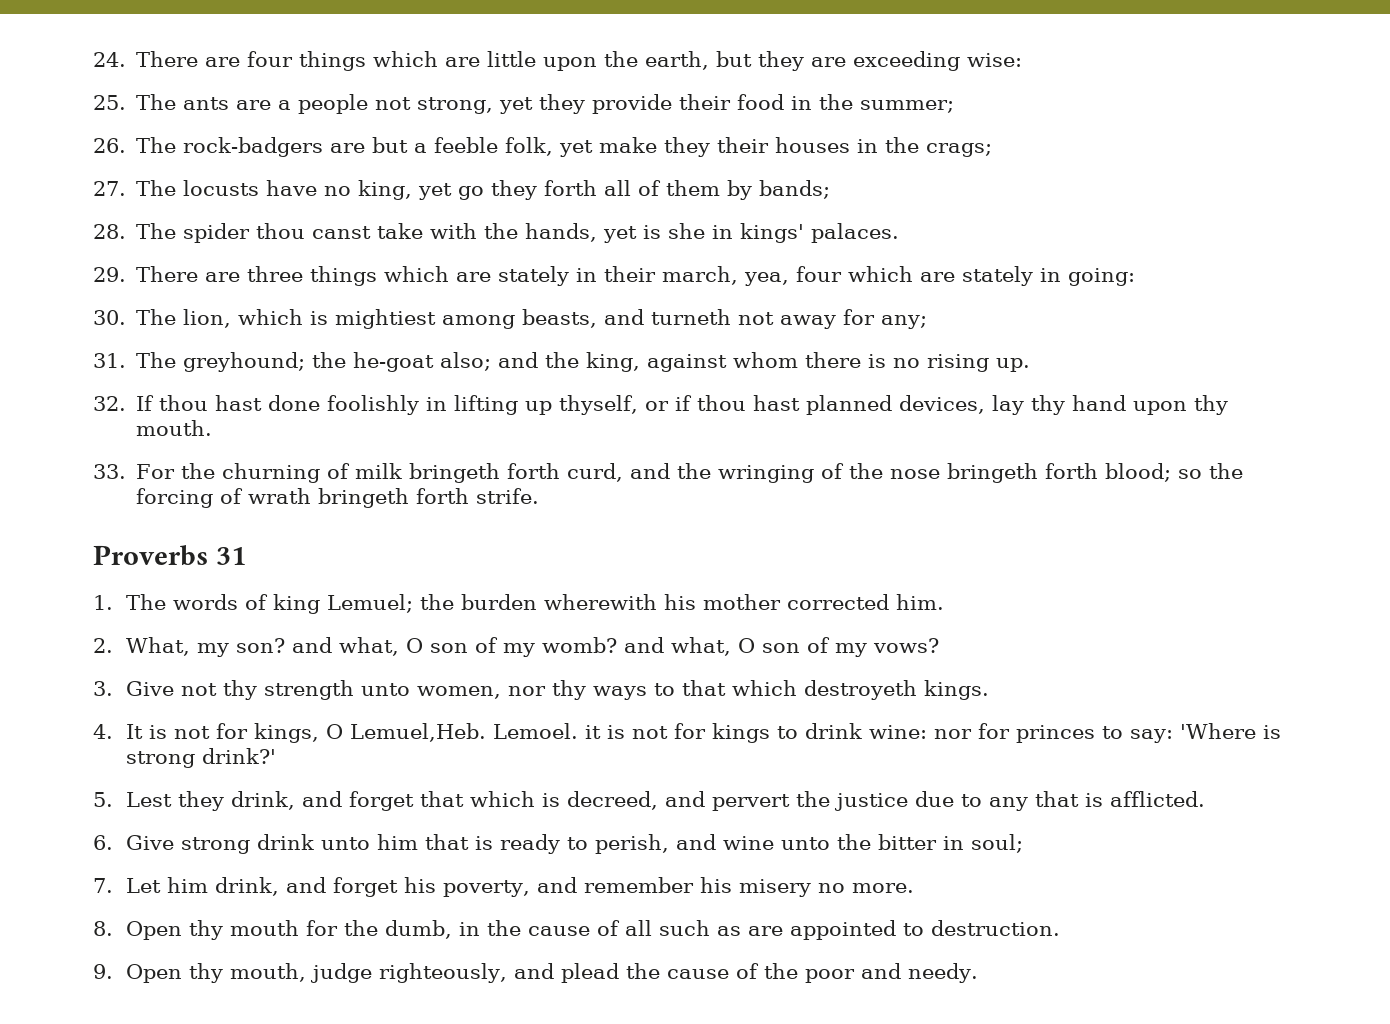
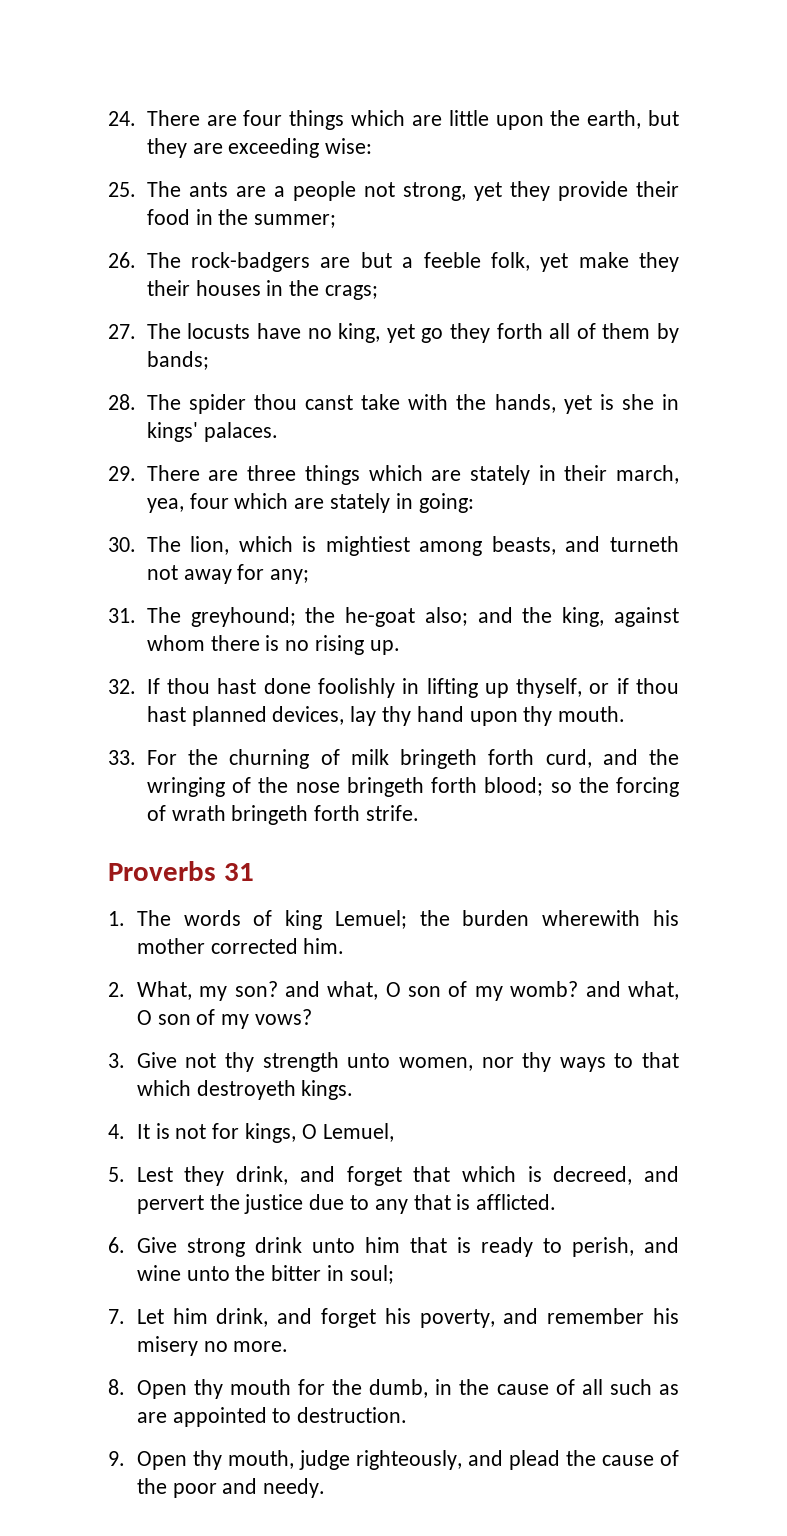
- 4. It is not for kings, O Lemuel,Heb. Lemoel. it is not for kings to drink wine: nor for princes to say: 'Where is strong drink?'
+ 4. It is not for kings, O Lemuel,

